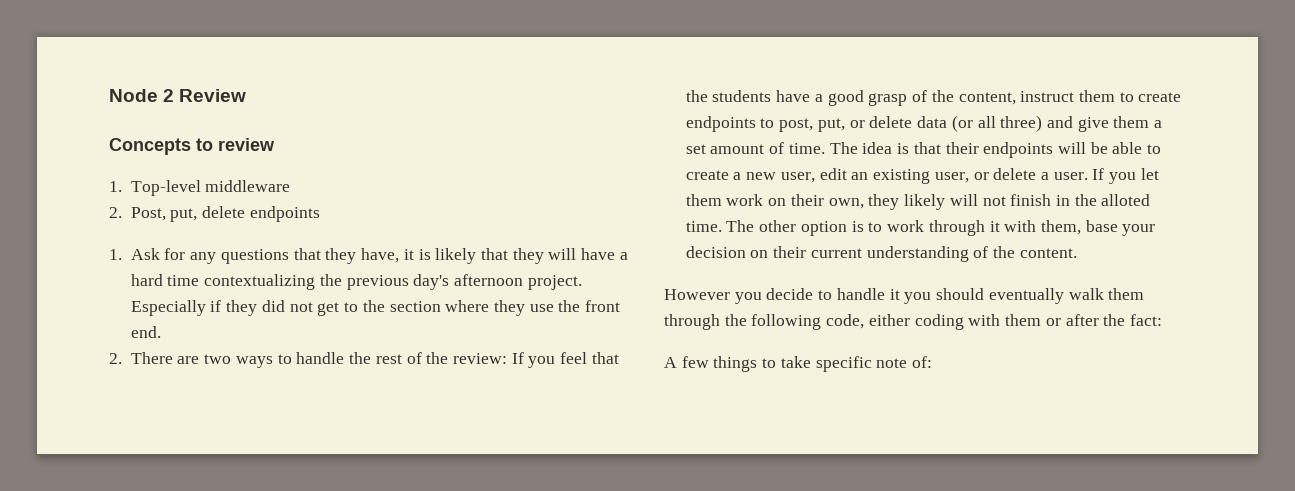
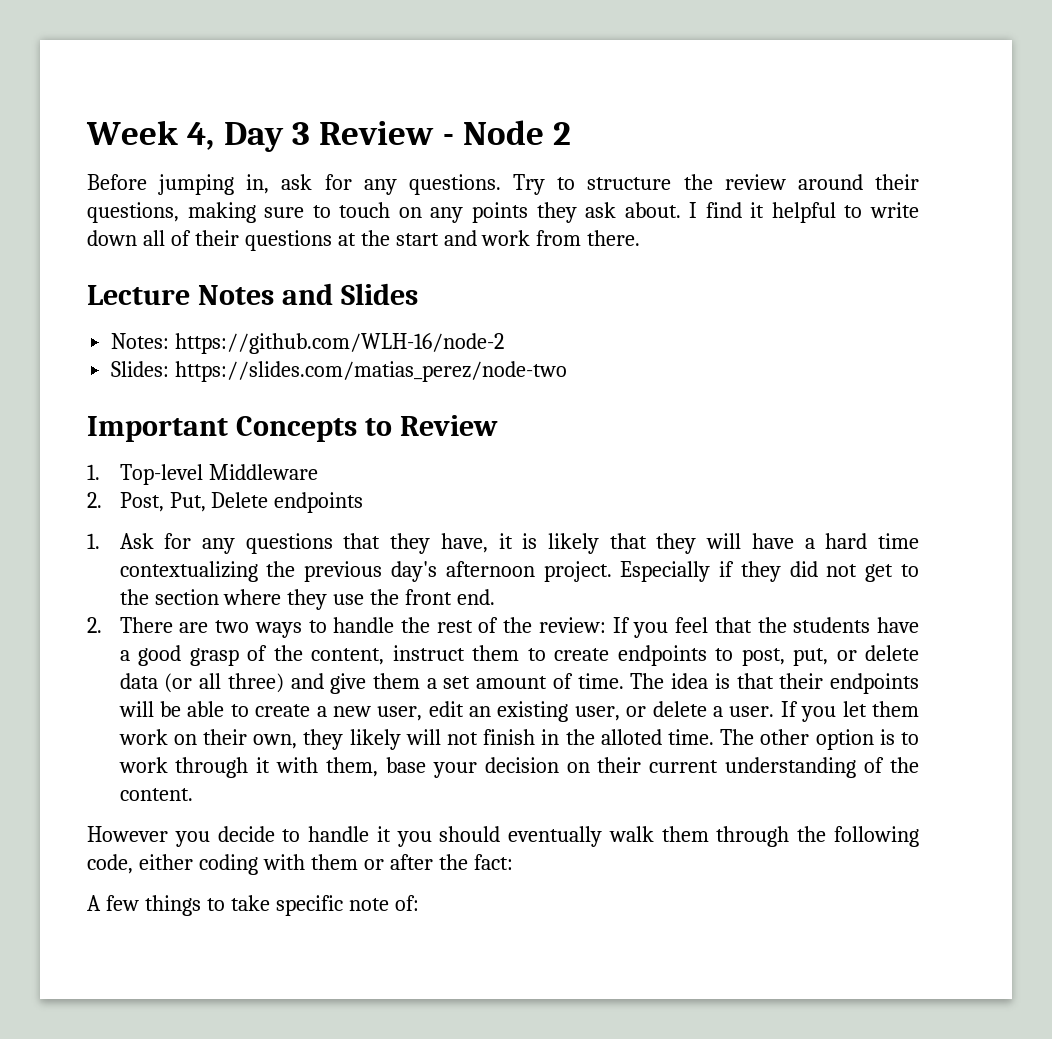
- Node 2 Review
- Concepts to review
+ Week 4, Day 3 Review - Node 2
+ Before jumping in, ask for any questions. Try to structure the review around their questions, making sure to touch on any points they ask about. I find it helpful to write down all of their questions at the start and work from there.
+ Lecture Notes and Slides
+ Notes: https://github.com/WLH-16/node-2
+ Slides: https://slides.com/matias_perez/node-two
+ Important Concepts to Review
- 1. Top-level middleware
+ 1. Top-level Middleware
- 2. Post, put, delete endpoints
+ 2. Post, Put, Delete endpoints

